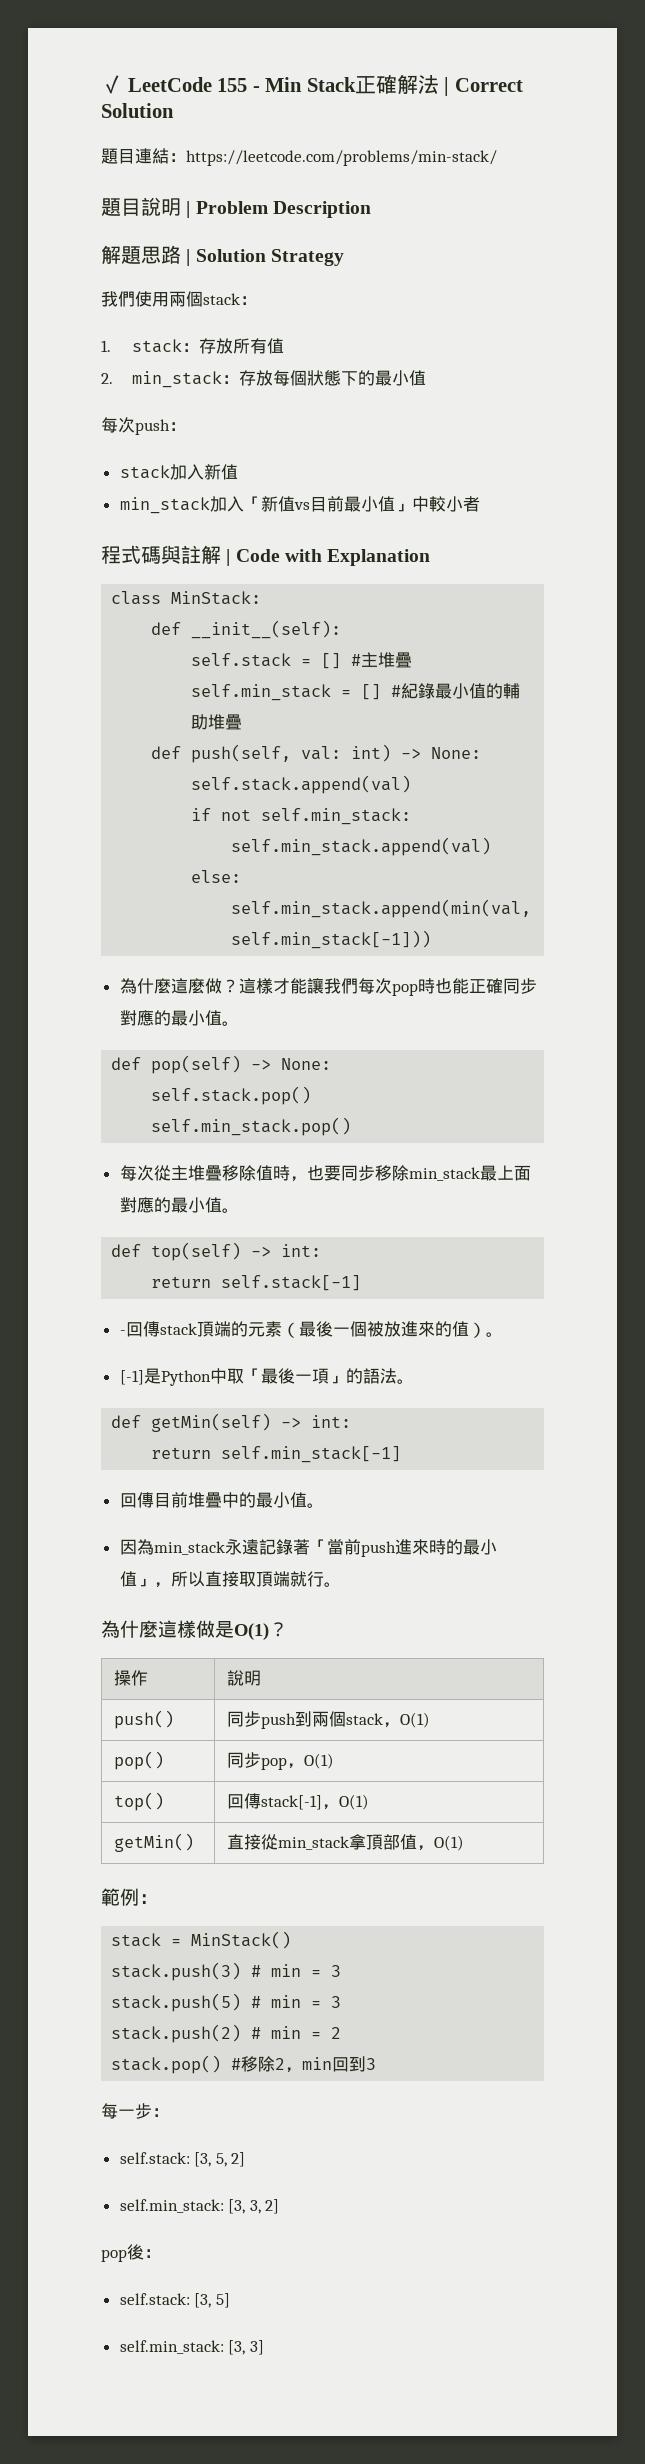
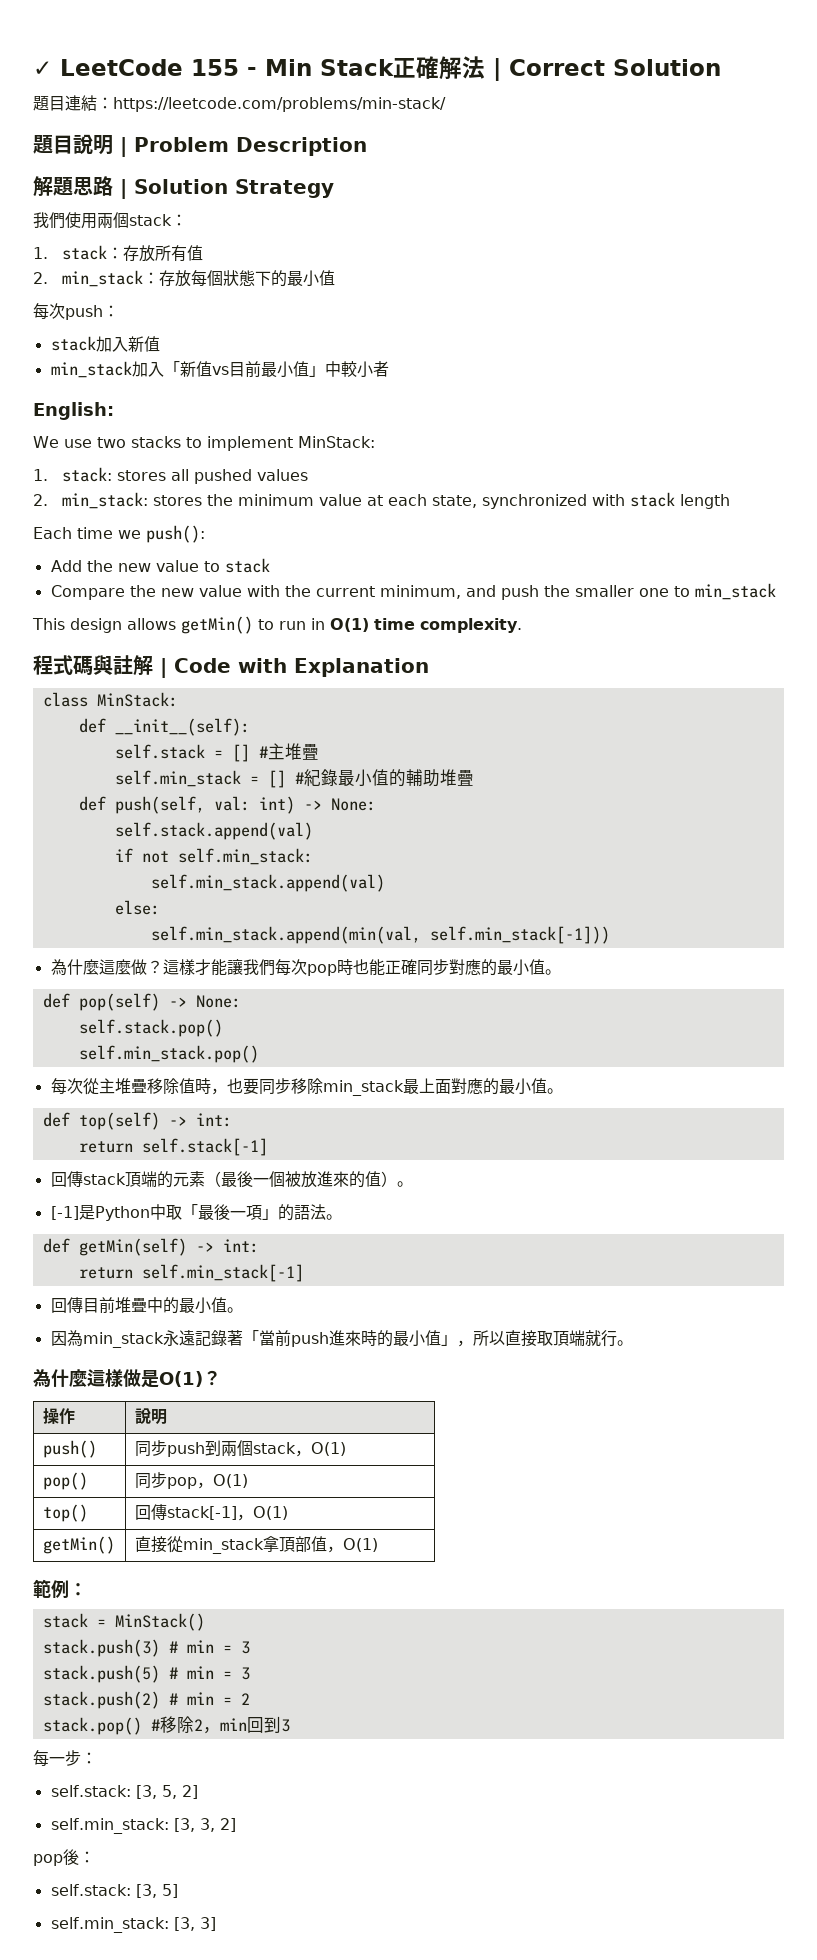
+ English:
+ We use two stacks to implement MinStack:
+ 1. stack: stores all pushed values
+ 2. min_stack: stores the minimum value at each state, synchronized with stack length
+ Each time we push():
+ Add the new value to stack
+ Compare the new value with the current minimum, and push the smaller one to min_stack
+ This design allows getMin() to run in O(1) time complexity.
- -回傳stack頂端的元素（最後一個被放進來的值）。
+ 回傳stack頂端的元素（最後一個被放進來的值）。

